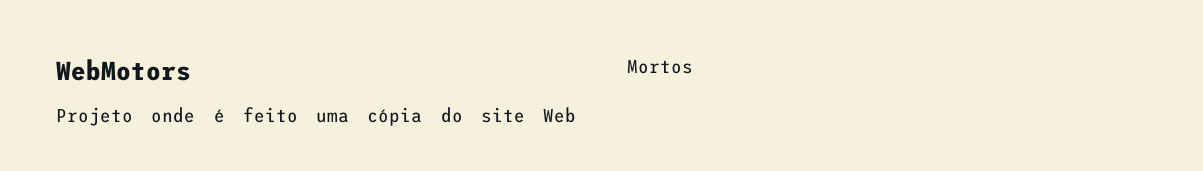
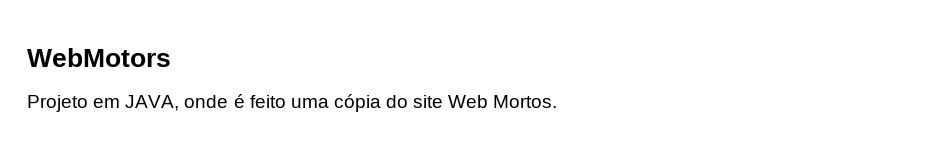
- Projeto onde é feito uma cópia do site Web Mortos
+ Projeto em JAVA, onde é feito uma cópia do site Web Mortos.

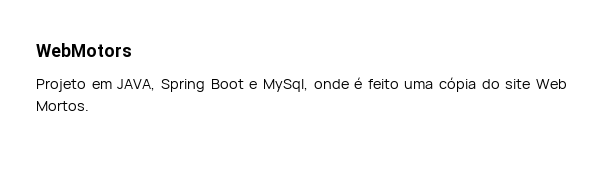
- Projeto em JAVA, onde é feito uma cópia do site Web Mortos.
+ Projeto em JAVA, Spring Boot e MySql, onde é feito uma cópia do site Web Mortos.

